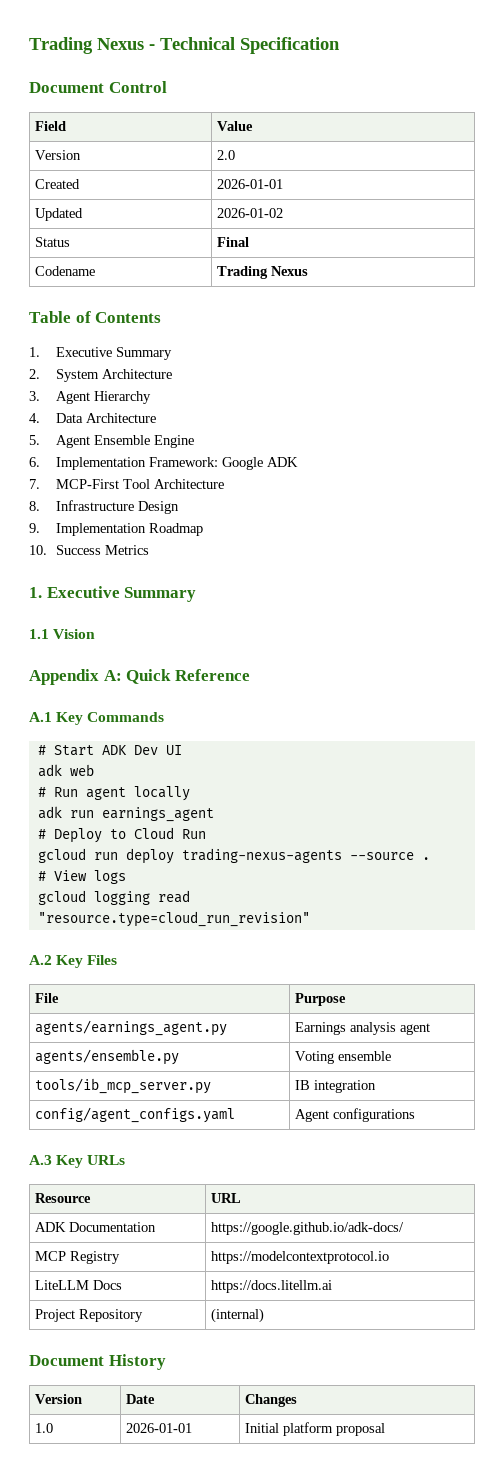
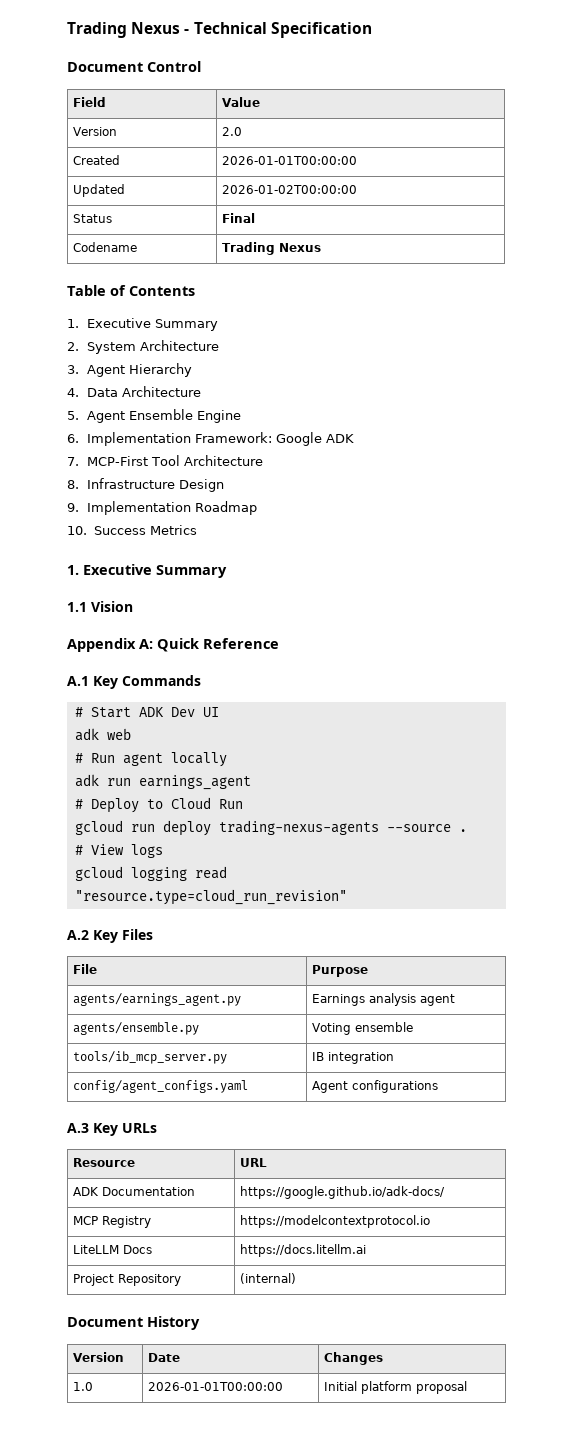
- Created | 2026-01-01
+ Created | 2026-01-01T00:00:00
- Updated | 2026-01-02
+ Updated | 2026-01-02T00:00:00
- 1.0 | 2026-01-01 | Initial platform proposal
+ 1.0 | 2026-01-01T00:00:00 | Initial platform proposal

